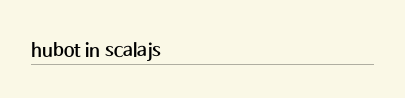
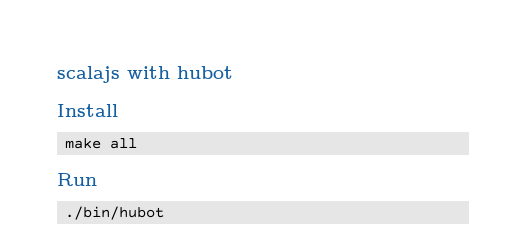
- hubot in scalajs
+ scalajs with hubot
+ Install
+ make all
+ Run
+ ./bin/hubot

